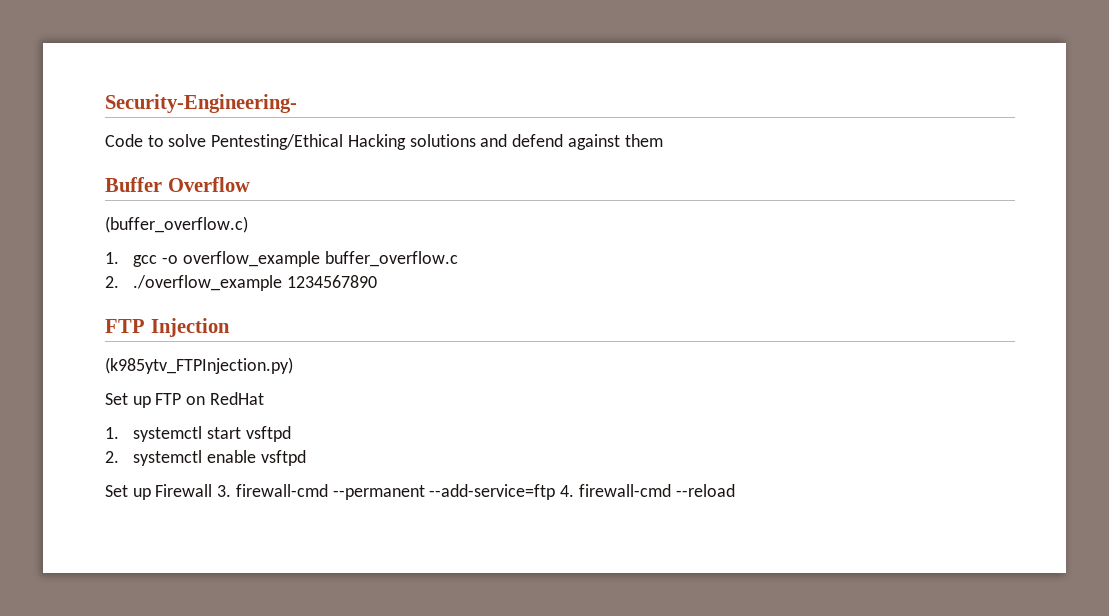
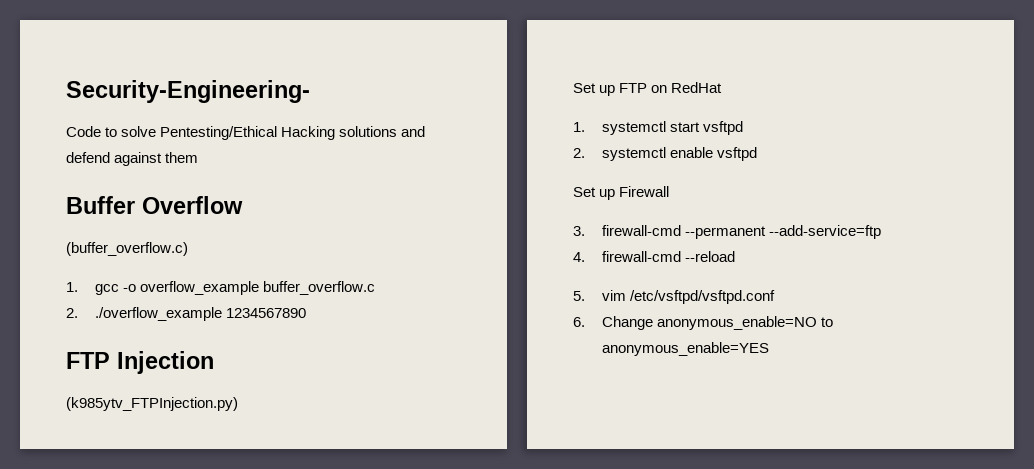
- Set up Firewall 3. firewall-cmd --permanent --add-service=ftp 4. firewall-cmd --reload
+ Set up Firewall
+ 3. firewall-cmd --permanent --add-service=ftp
+ 4. firewall-cmd --reload
+ 5. vim /etc/vsftpd/vsftpd.conf
+ 6. Change anonymous_enable=NO to anonymous_enable=YES

